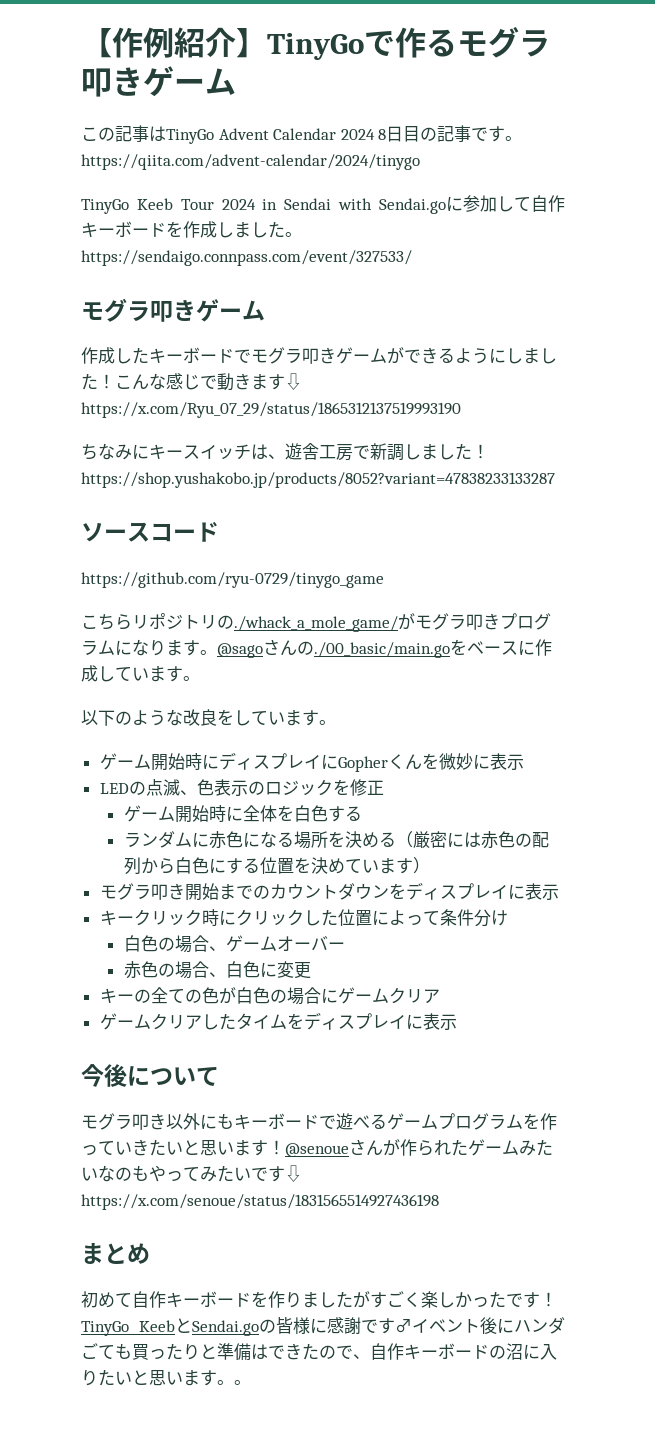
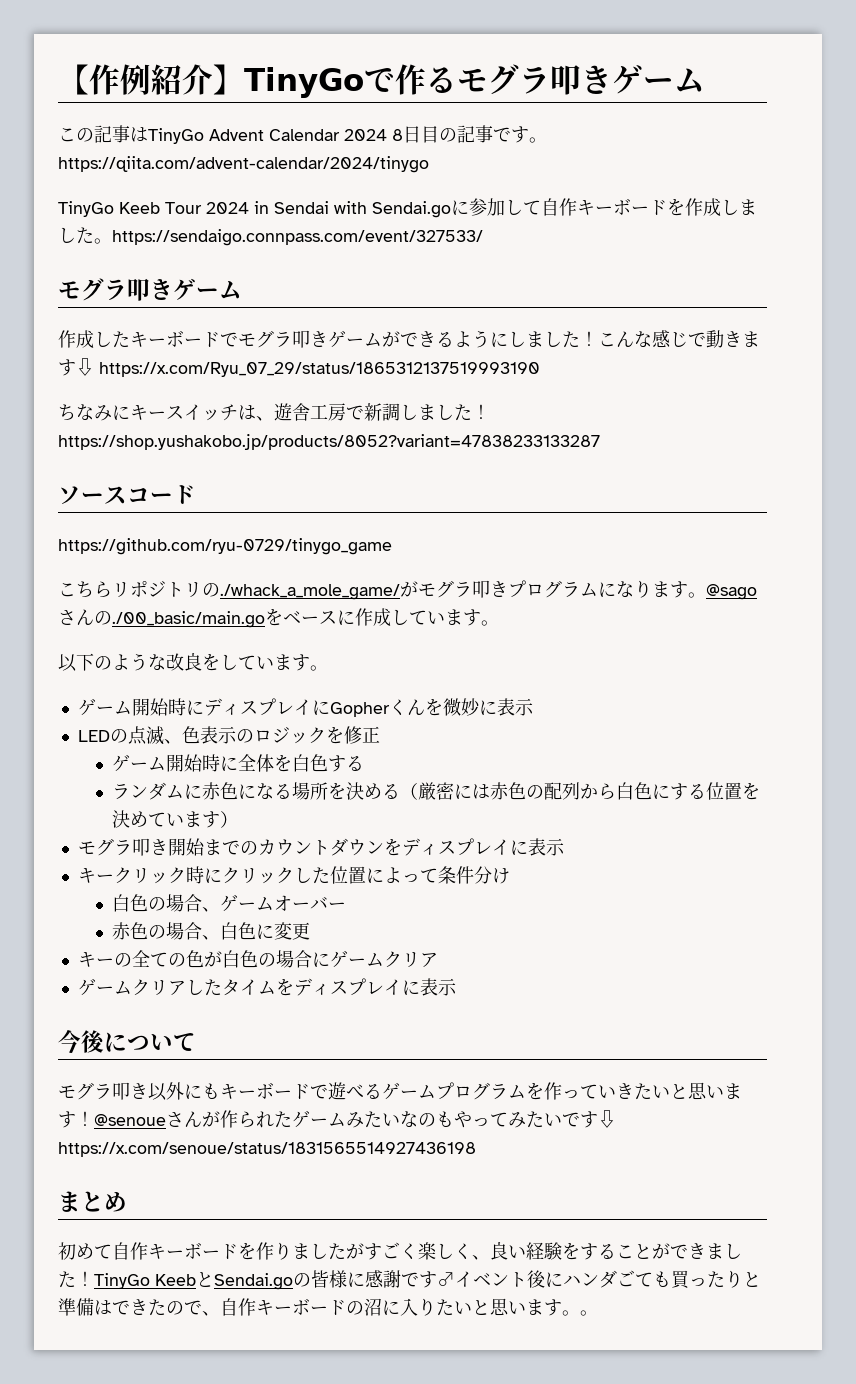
- 初めて自作キーボードを作りましたがすごく楽しかったです！
+ 初めて自作キーボードを作りましたがすごく楽しく、良い経験をすることができました！

